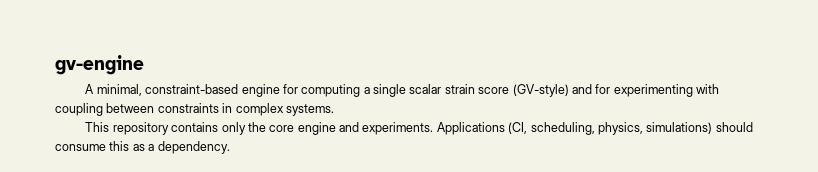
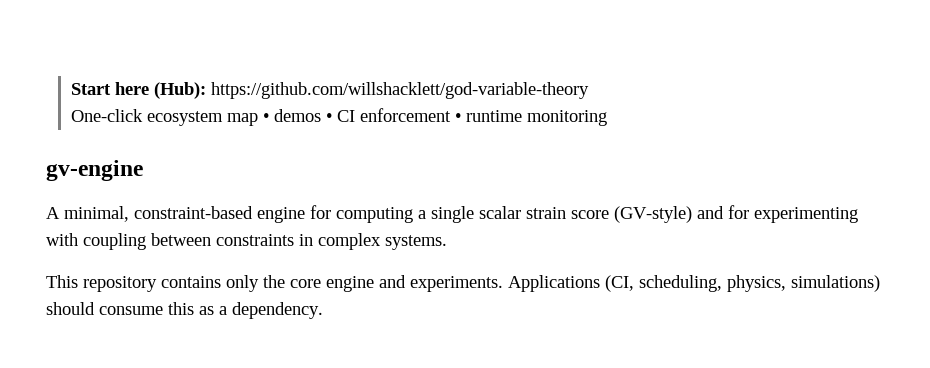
+ Start here (Hub): https://github.com/willshacklett/god-variable-theory
+ One-click ecosystem map • demos • CI enforcement • runtime monitoring

